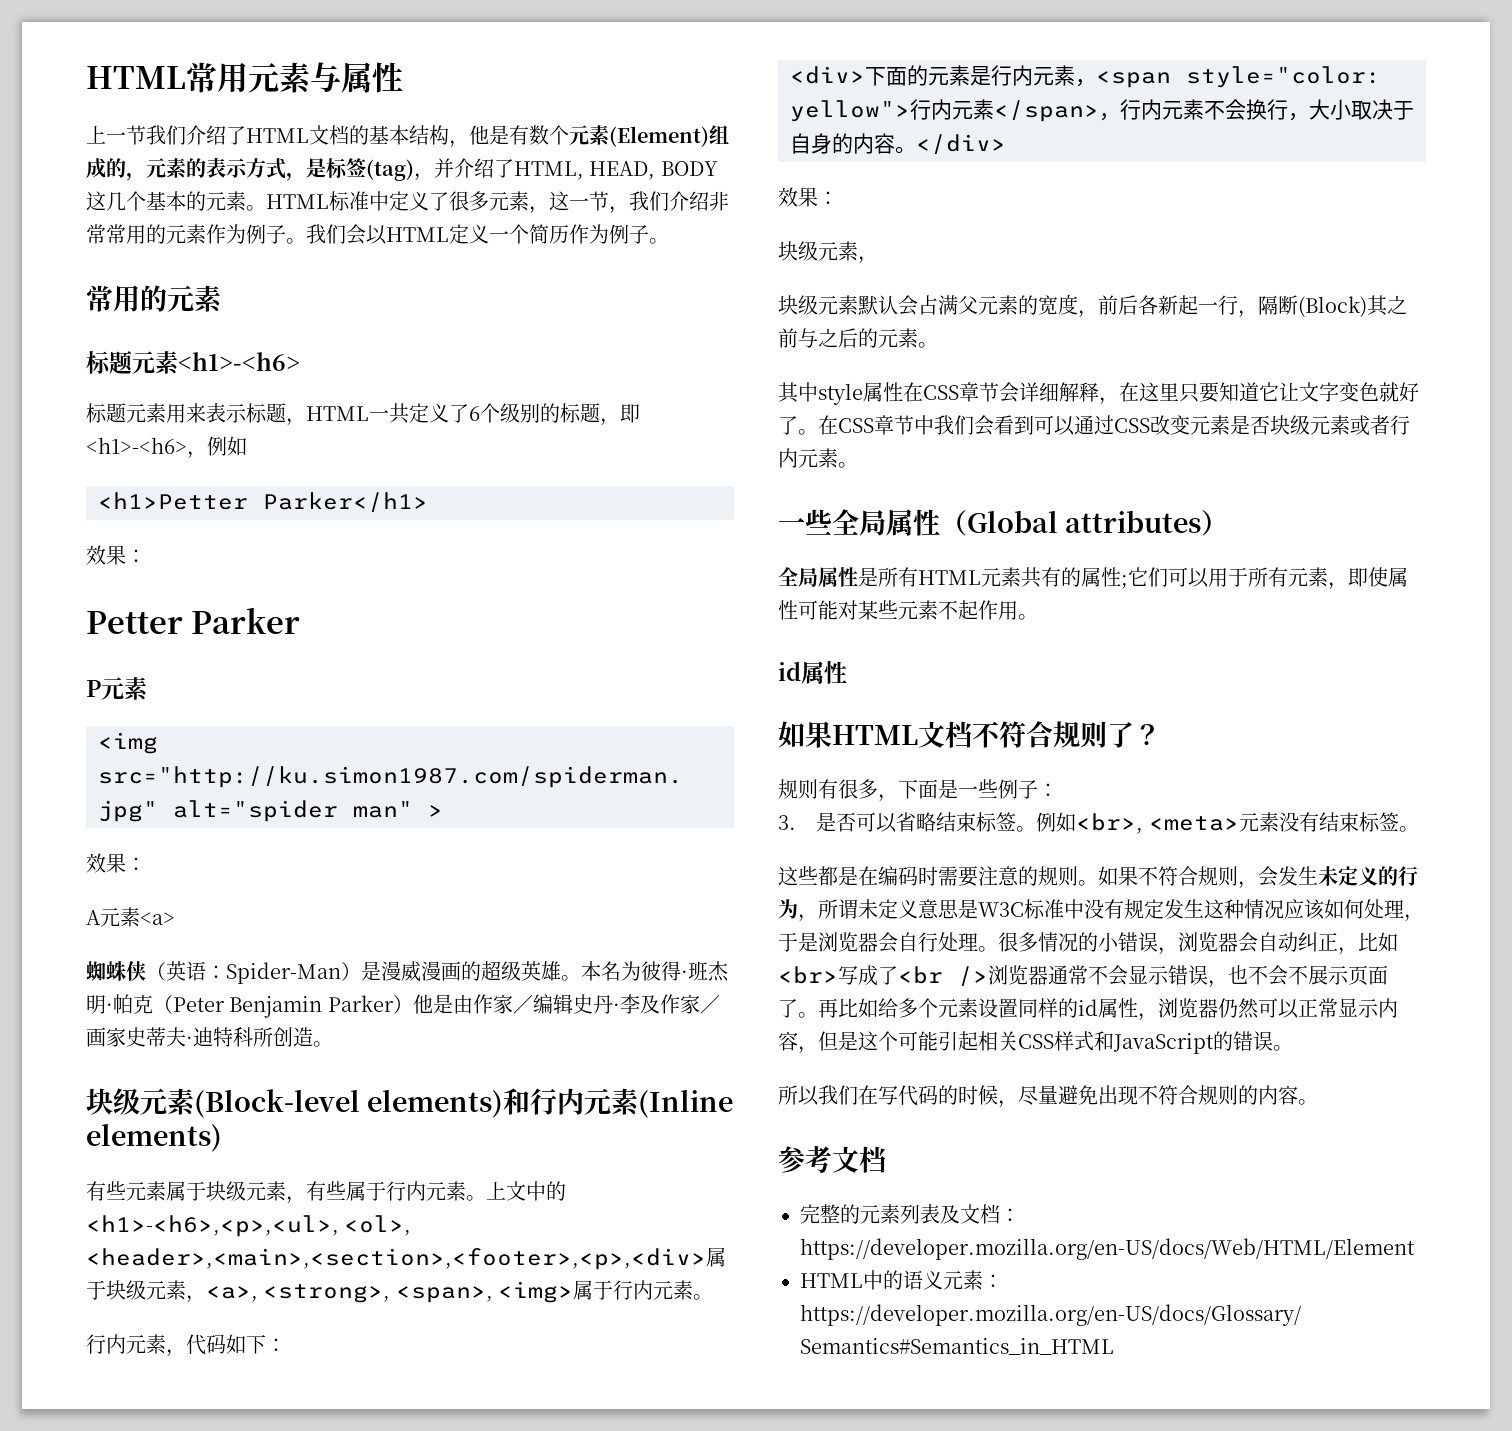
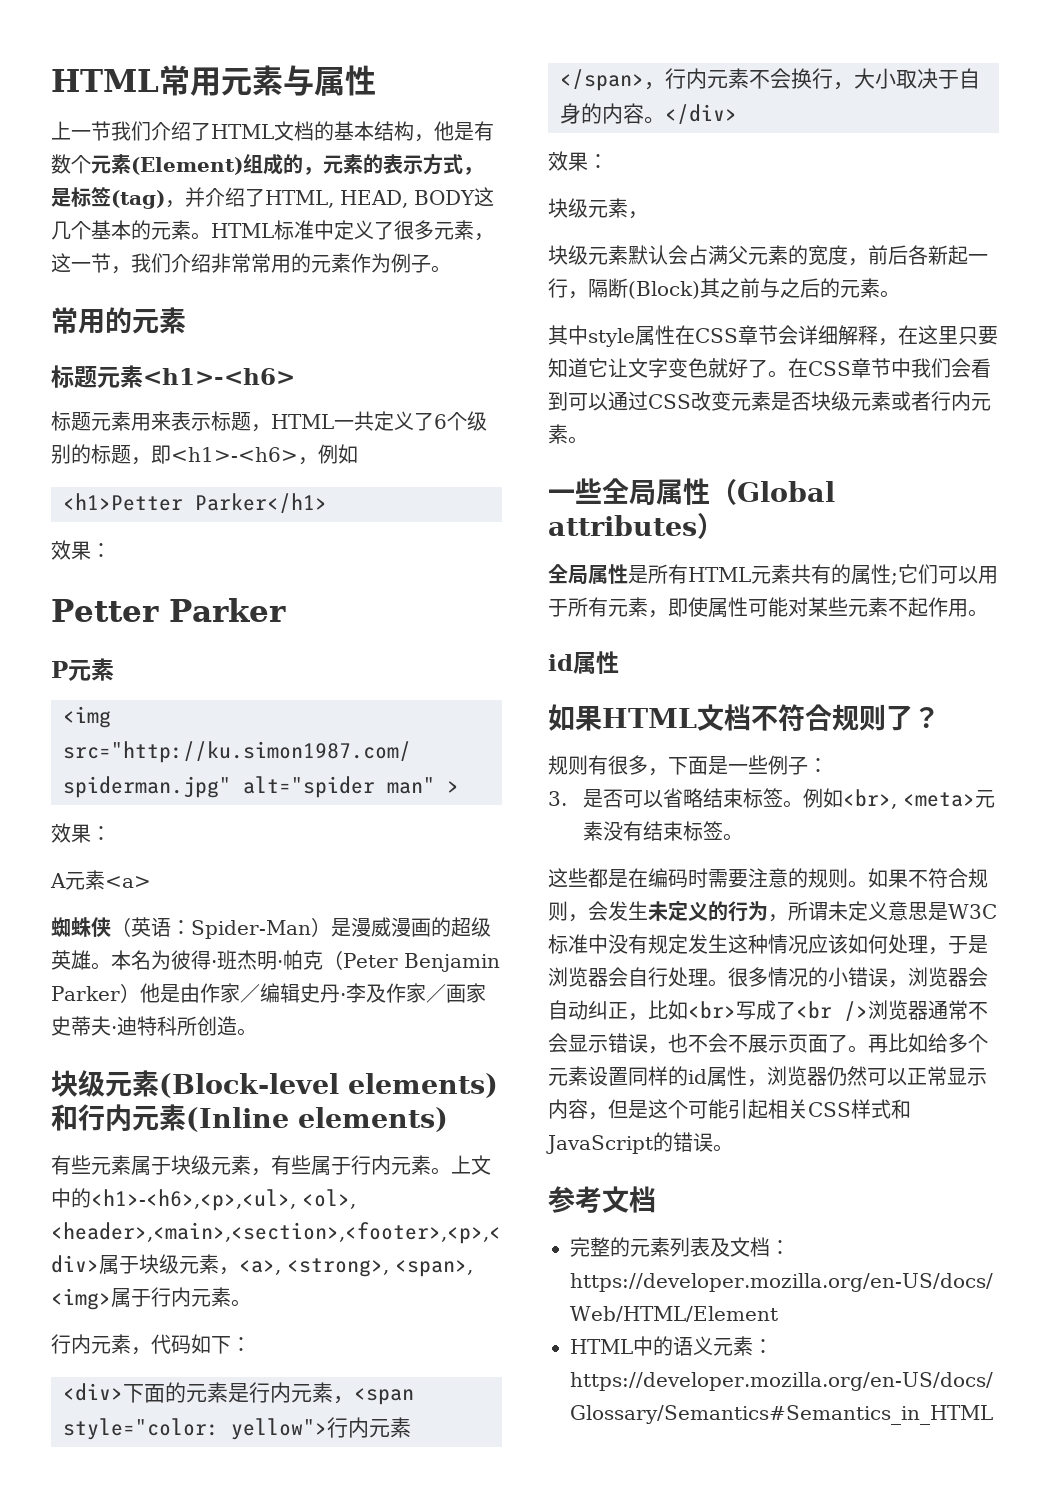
- 我们会以HTML定义一个简历作为例子。
- 所以我们在写代码的时候，尽量避免出现不符合规则的内容。

